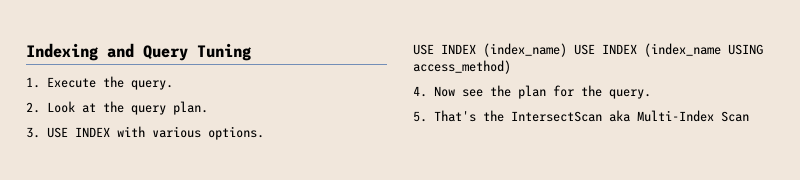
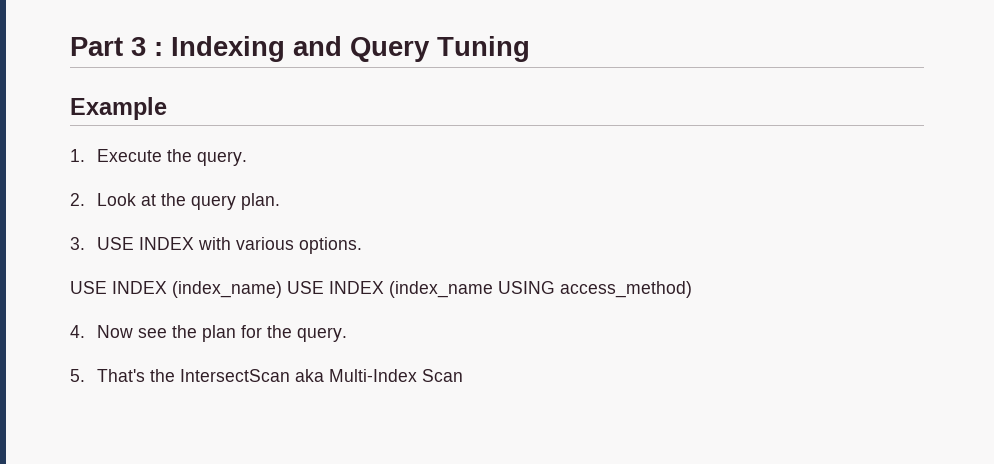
- Indexing and Query Tuning
+ Part 3 : Indexing and Query Tuning
+ Example

